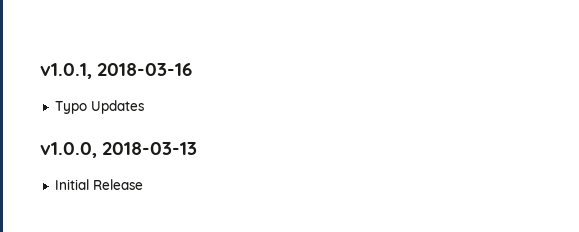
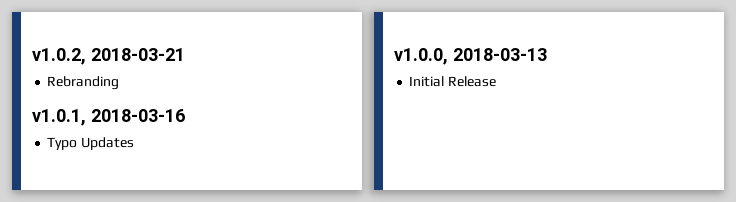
+ v1.0.2, 2018-03-21
+ Rebranding

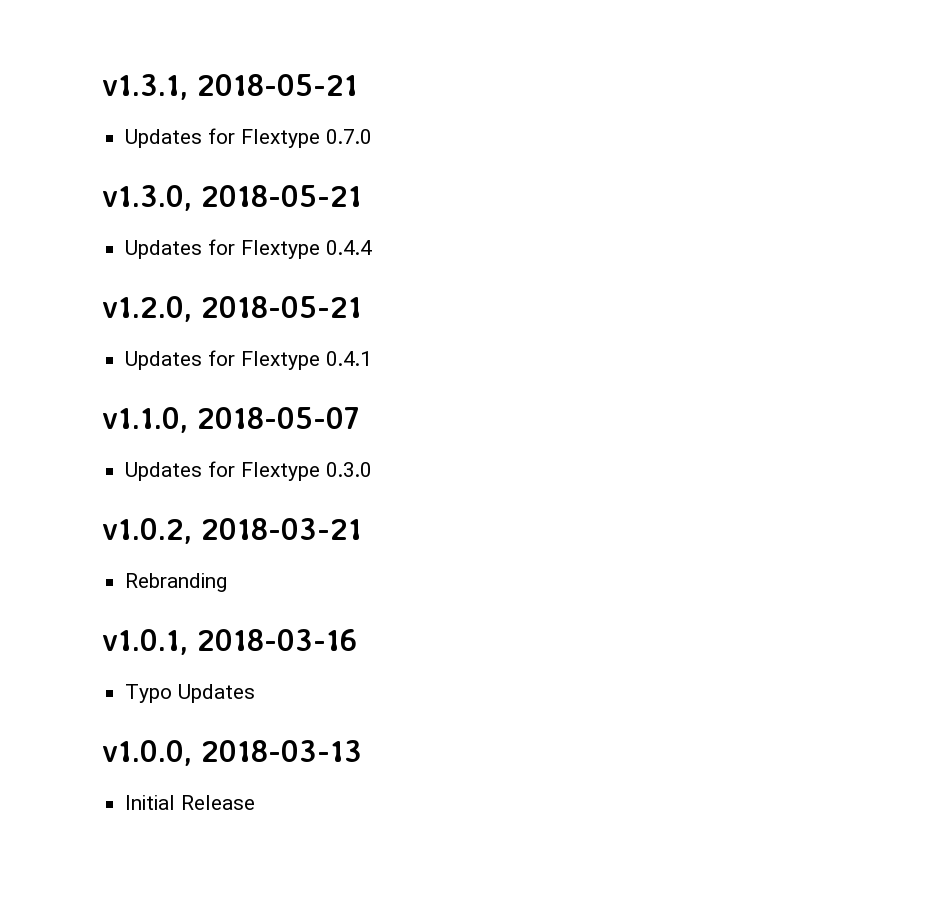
+ v1.3.1, 2018-05-21
+ Updates for Flextype 0.7.0
+ v1.3.0, 2018-05-21
+ Updates for Flextype 0.4.4
+ v1.2.0, 2018-05-21
+ Updates for Flextype 0.4.1
+ v1.1.0, 2018-05-07
+ Updates for Flextype 0.3.0

